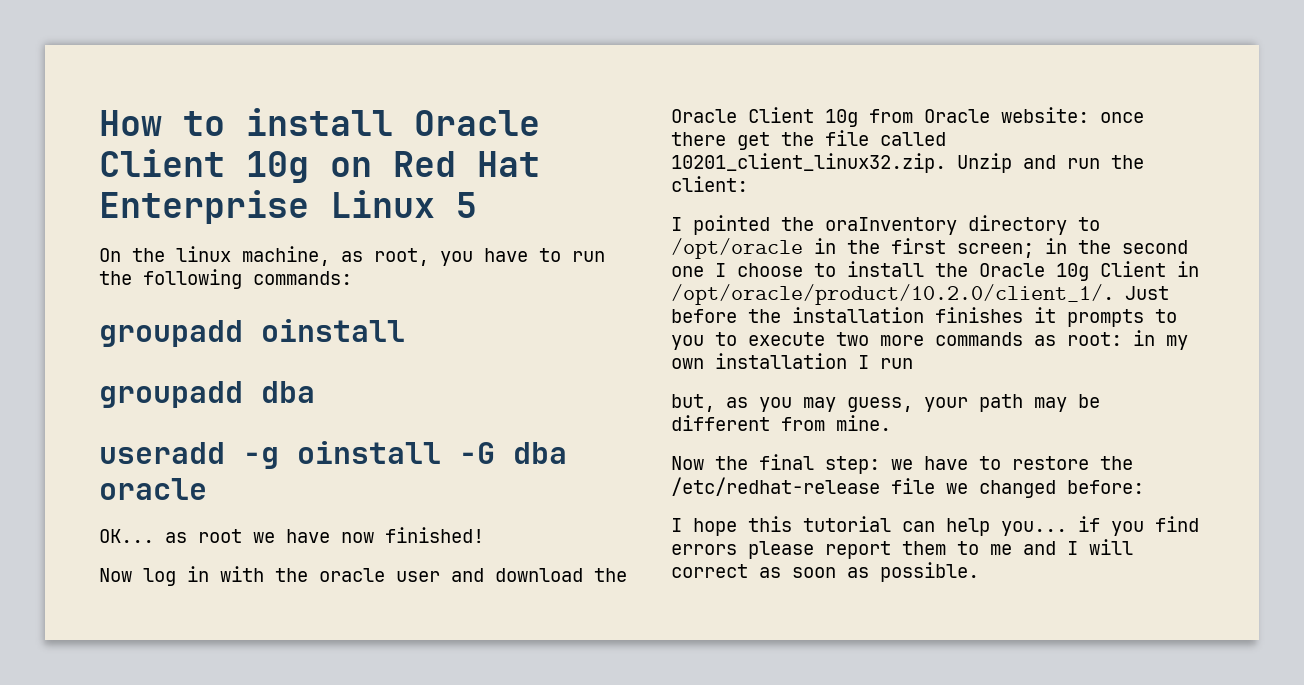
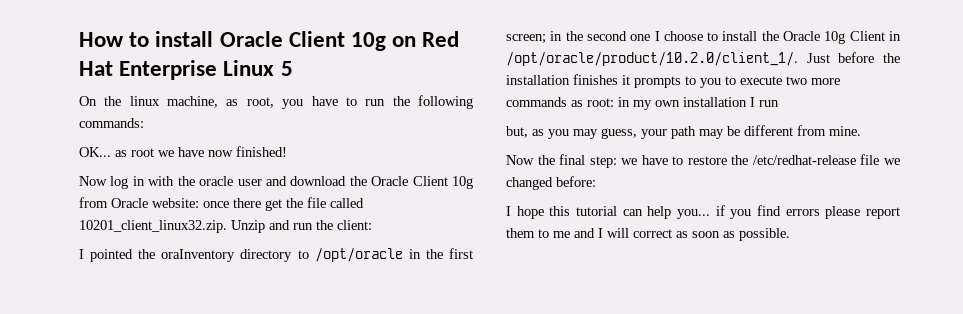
- groupadd oinstall
- groupadd dba
- useradd -g oinstall -G dba oracle

